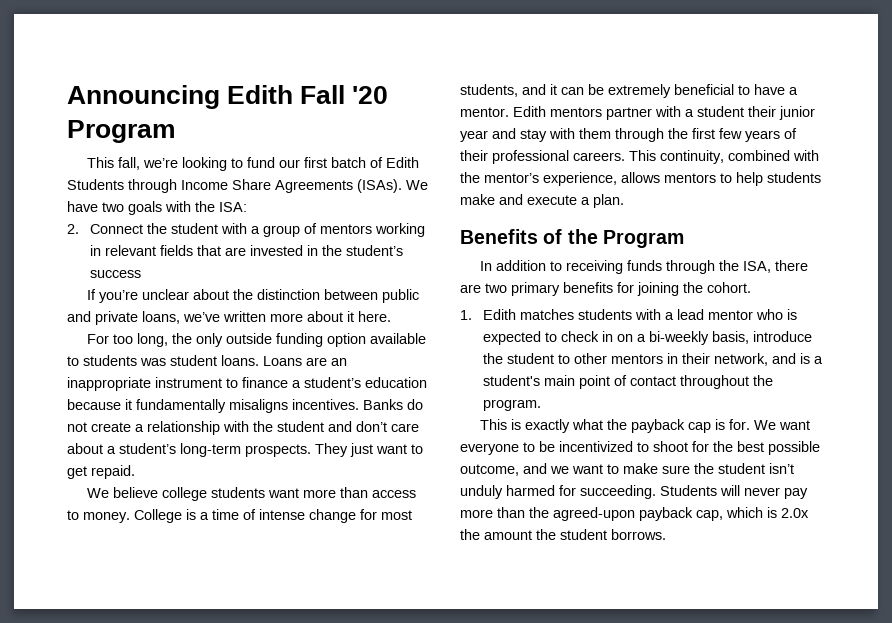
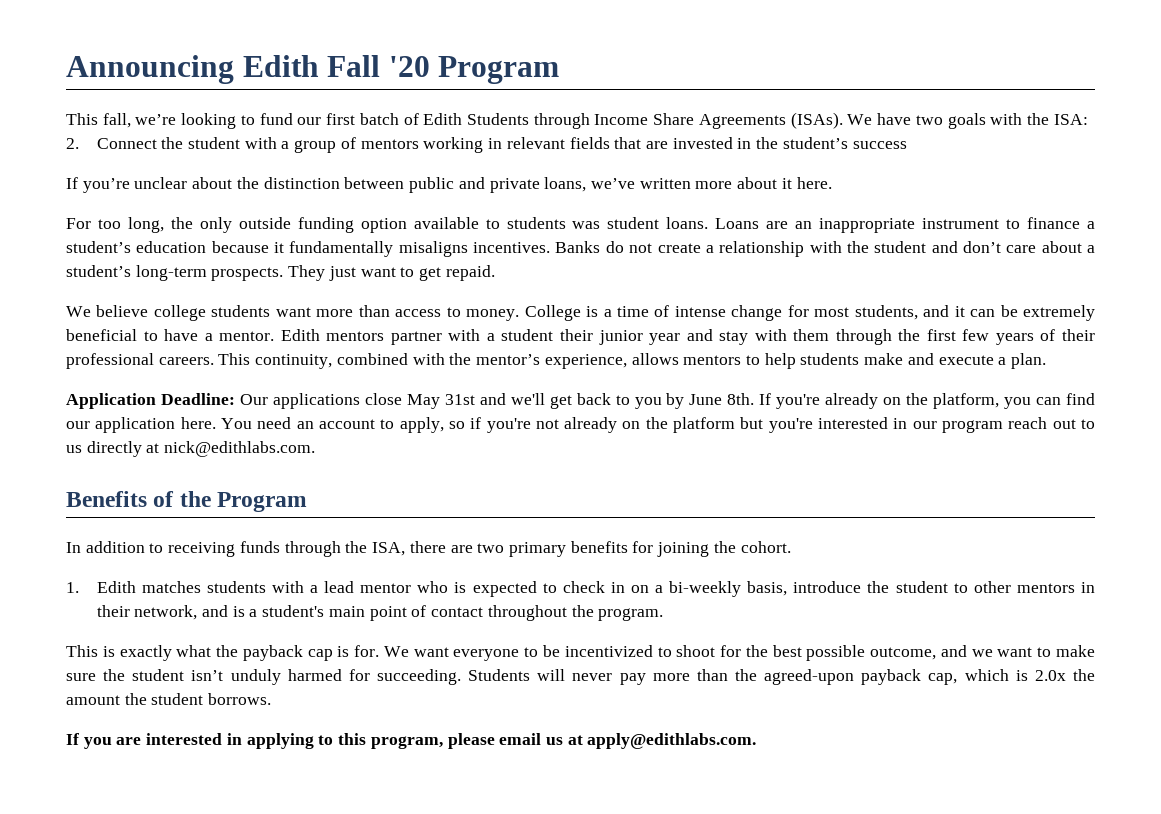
+ Application Deadline: Our applications close May 31st and we'll get back to you by June 8th. If you're already on the platform, you can find our application here. You need an account to apply, so if you're not already on the platform but you're interested in our program reach out to us directly at nick@edithlabs.com.
+ If you are interested in applying to this program, please email us at apply@edithlabs.com.

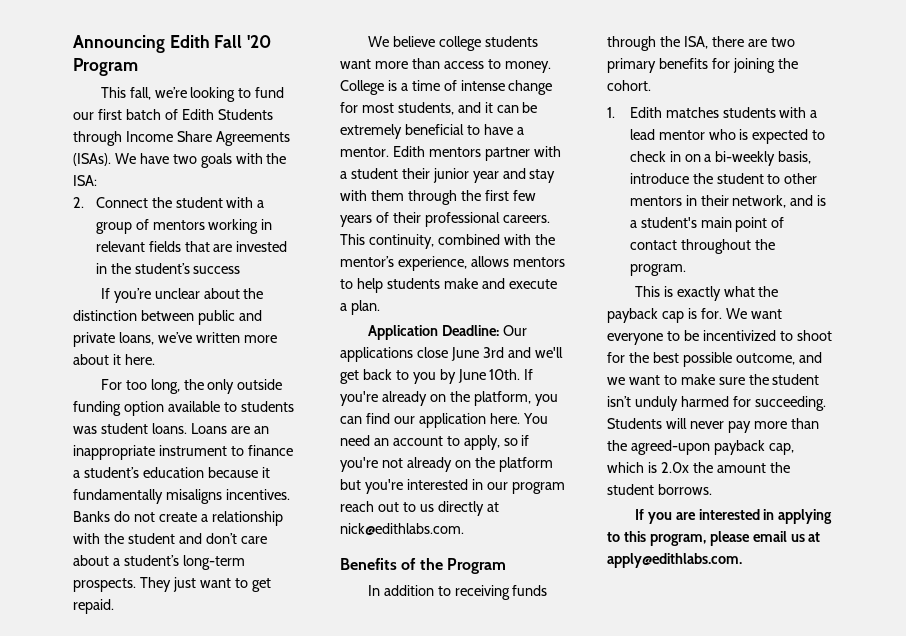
- Application Deadline: Our applications close May 31st and we'll get back to you by June 8th.
+ Application Deadline: Our applications close June 3rd and we'll get back to you by June 10th.

